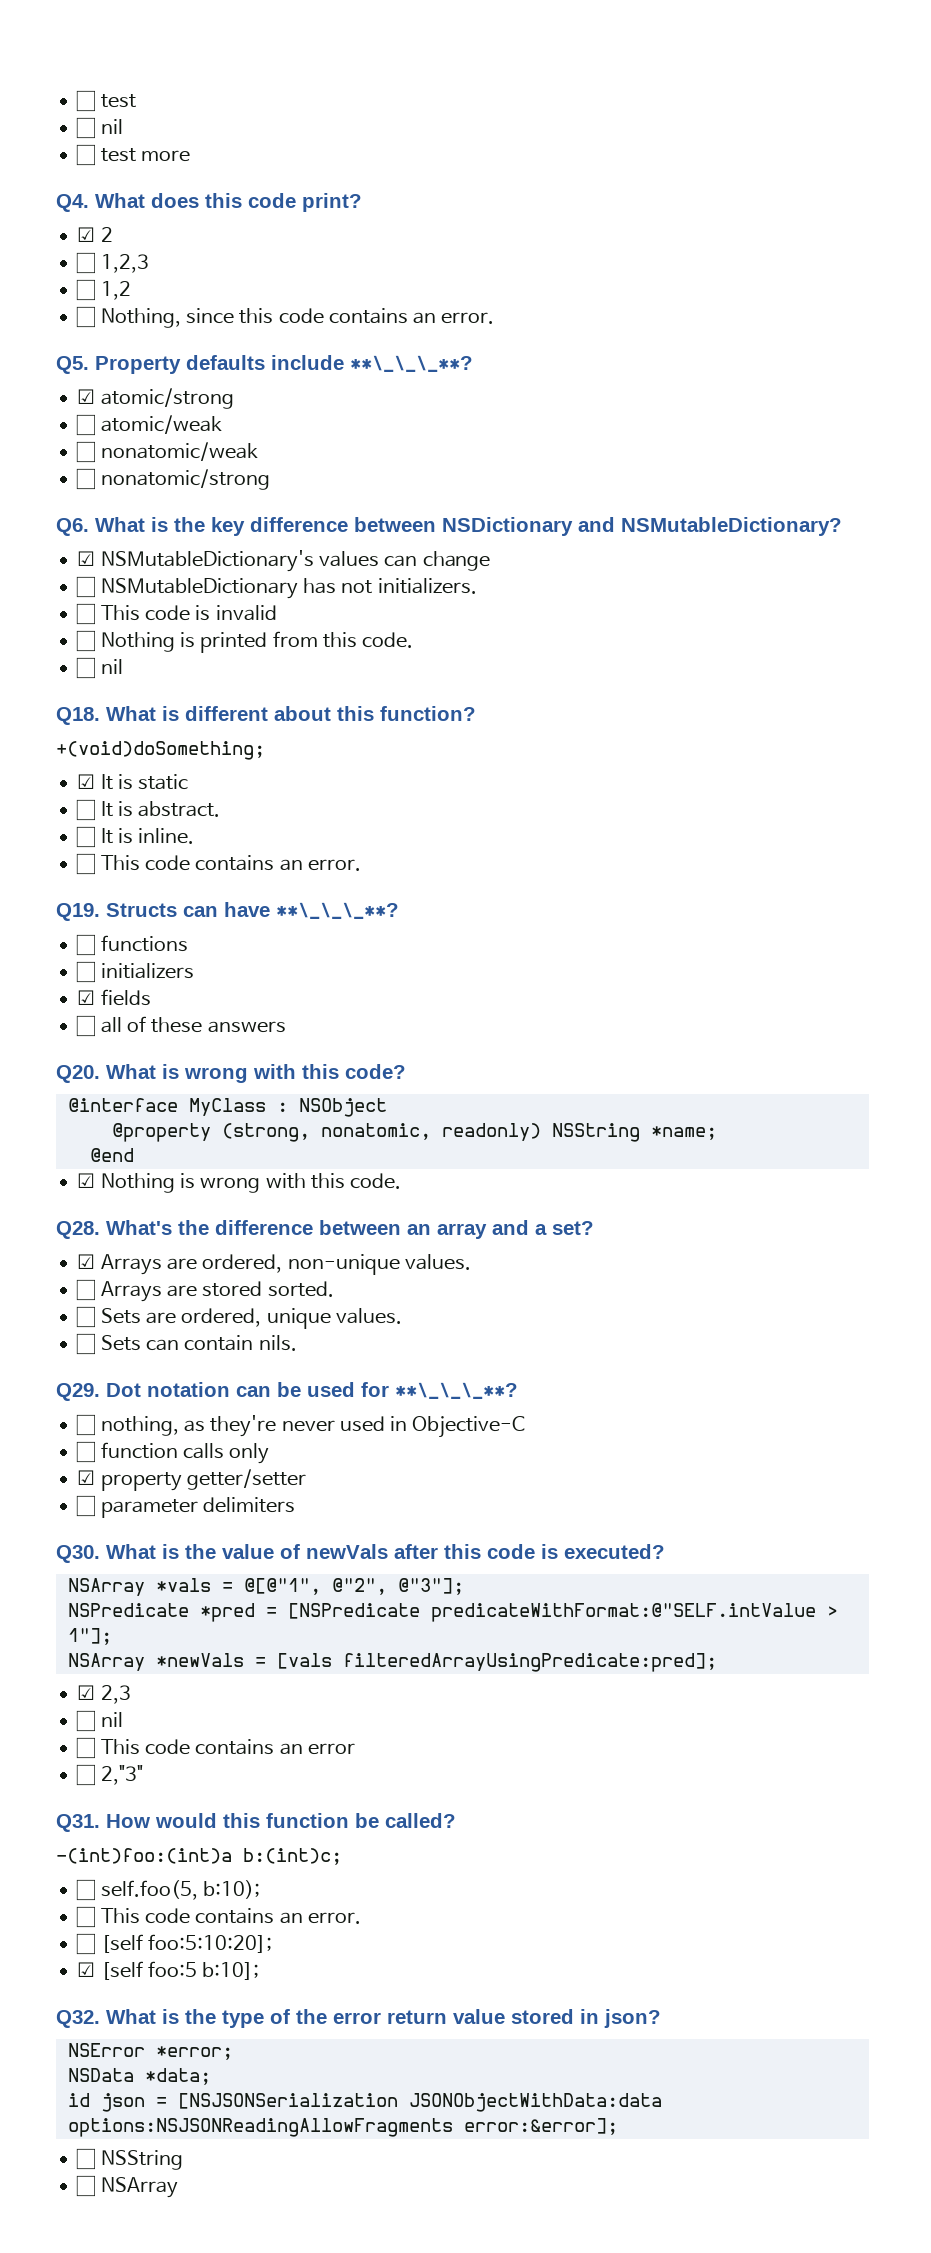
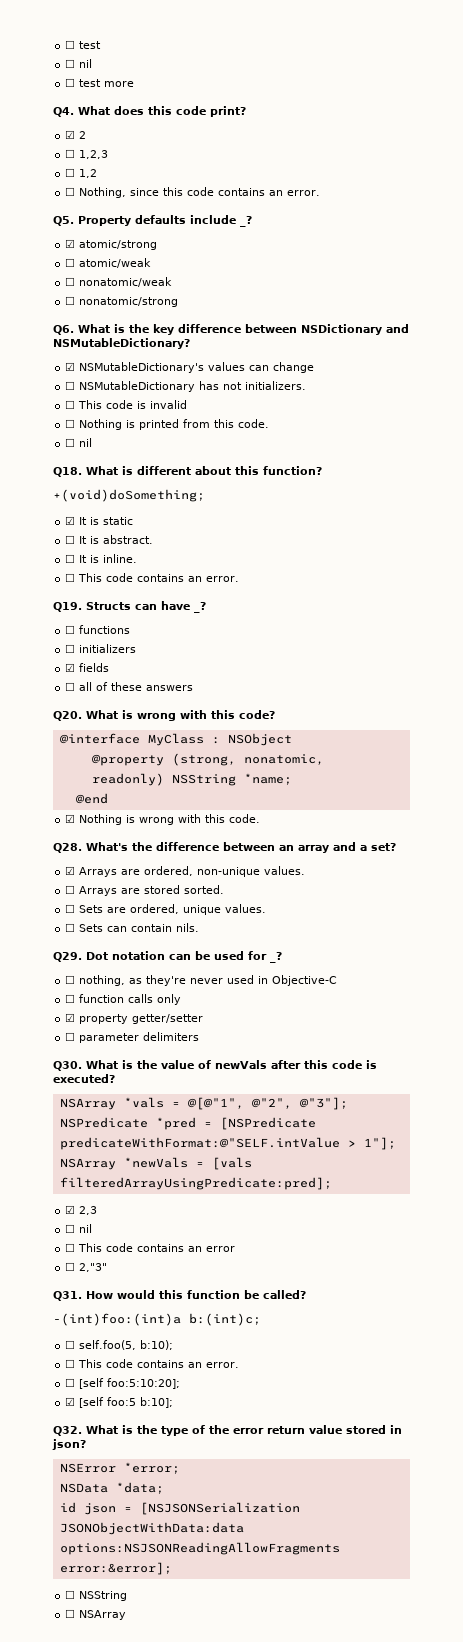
- Q5. Property defaults include **\_\_\_**?
+ Q5. Property defaults include _?
- Q19. Structs can have **\_\_\_**?
+ Q19. Structs can have _?
- Q29. Dot notation can be used for **\_\_\_**?
+ Q29. Dot notation can be used for _?

